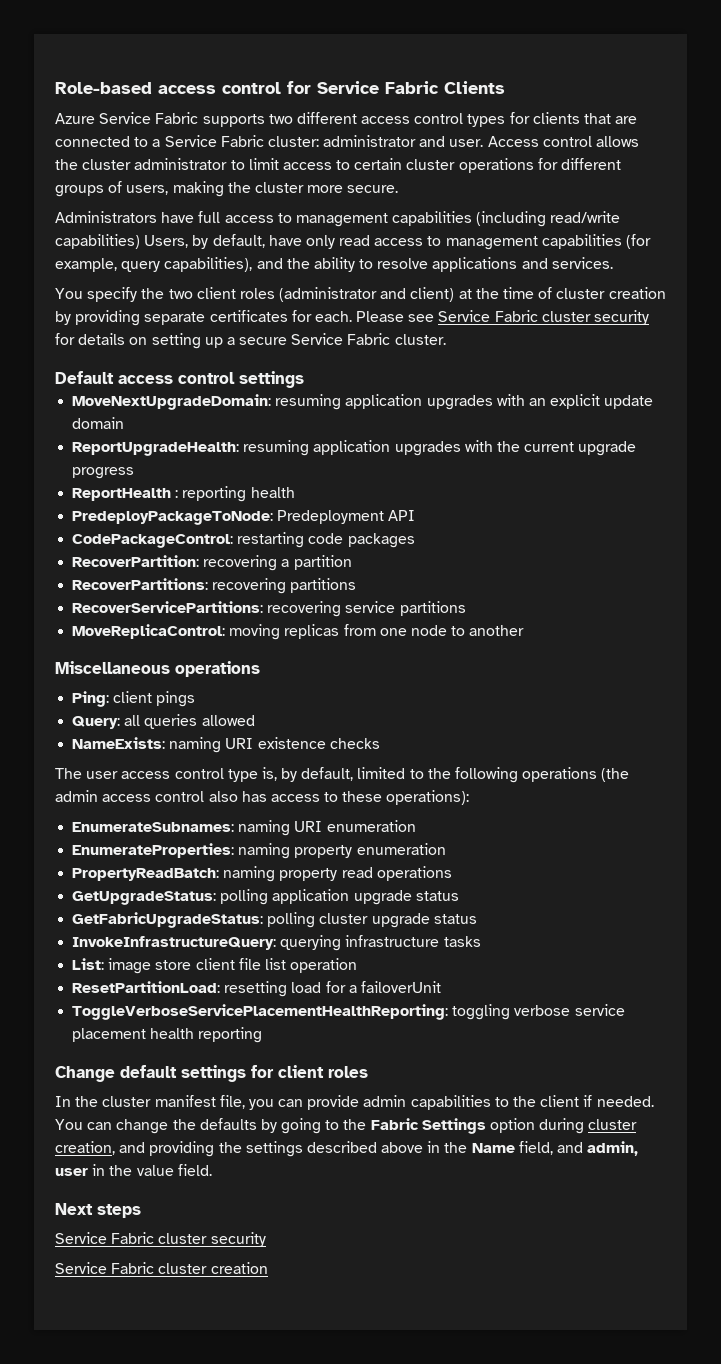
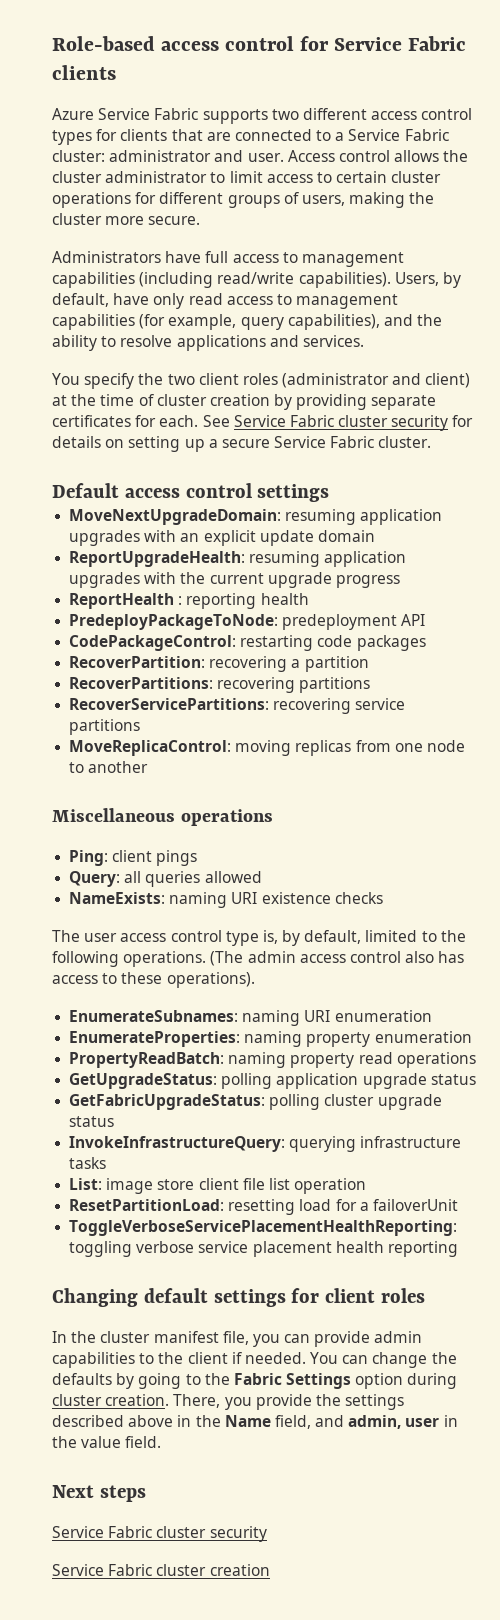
- Role-based access control for Service Fabric Clients
+ Role-based access control for Service Fabric clients
- Administrators have full access to management capabilities (including read/write capabilities) Users, by default, have only read access to management capabilities (for example, query capabilities), and the ability to resolve applications and services.
+ Administrators have full access to management capabilities (including read/write capabilities). Users, by default, have only read access to management capabilities (for example, query capabilities), and the ability to resolve applications and services.
- Please see Service Fabric cluster security for details on setting up a secure Service Fabric cluster.
+ See Service Fabric cluster security for details on setting up a secure Service Fabric cluster.
- PredeployPackageToNode: Predeployment API
+ PredeployPackageToNode: predeployment API
- The user access control type is, by default, limited to the following operations (the admin access control also has access to these operations):
+ The user access control type is, by default, limited to the following operations. (The admin access control also has access to these operations).
- Change default settings for client roles
+ Changing default settings for client roles
- You can change the defaults by going to the Fabric Settings option during cluster creation, and providing the settings described above in the Name field, and admin, user in the value field.
+ You can change the defaults by going to the Fabric Settings option during cluster creation. There, you provide the settings described above in the Name field, and admin, user in the value field.

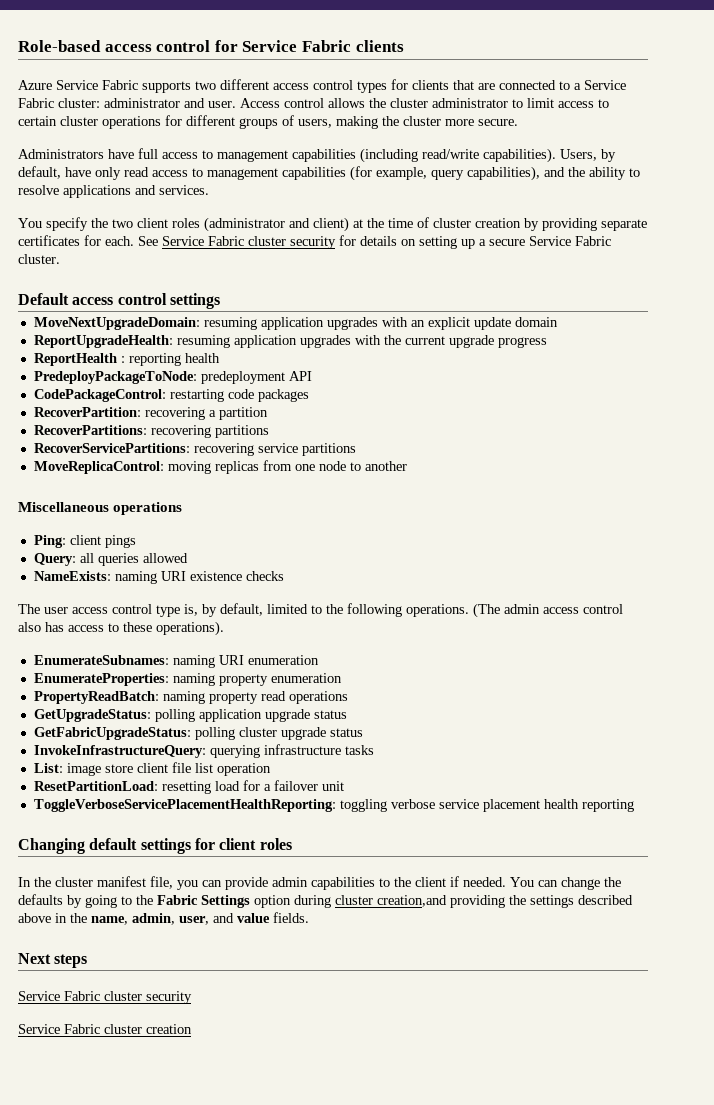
- ResetPartitionLoad: resetting load for a failoverUnit
+ ResetPartitionLoad: resetting load for a failover unit
- You can change the defaults by going to the Fabric Settings option during cluster creation. There, you provide the settings described above in the Name field, and admin, user in the value field.
+ You can change the defaults by going to the Fabric Settings option during cluster creation,and providing the settings described above in the name, admin, user, and value fields.

